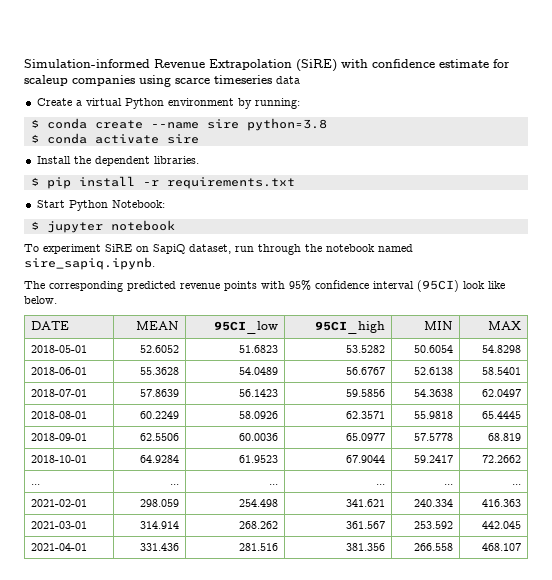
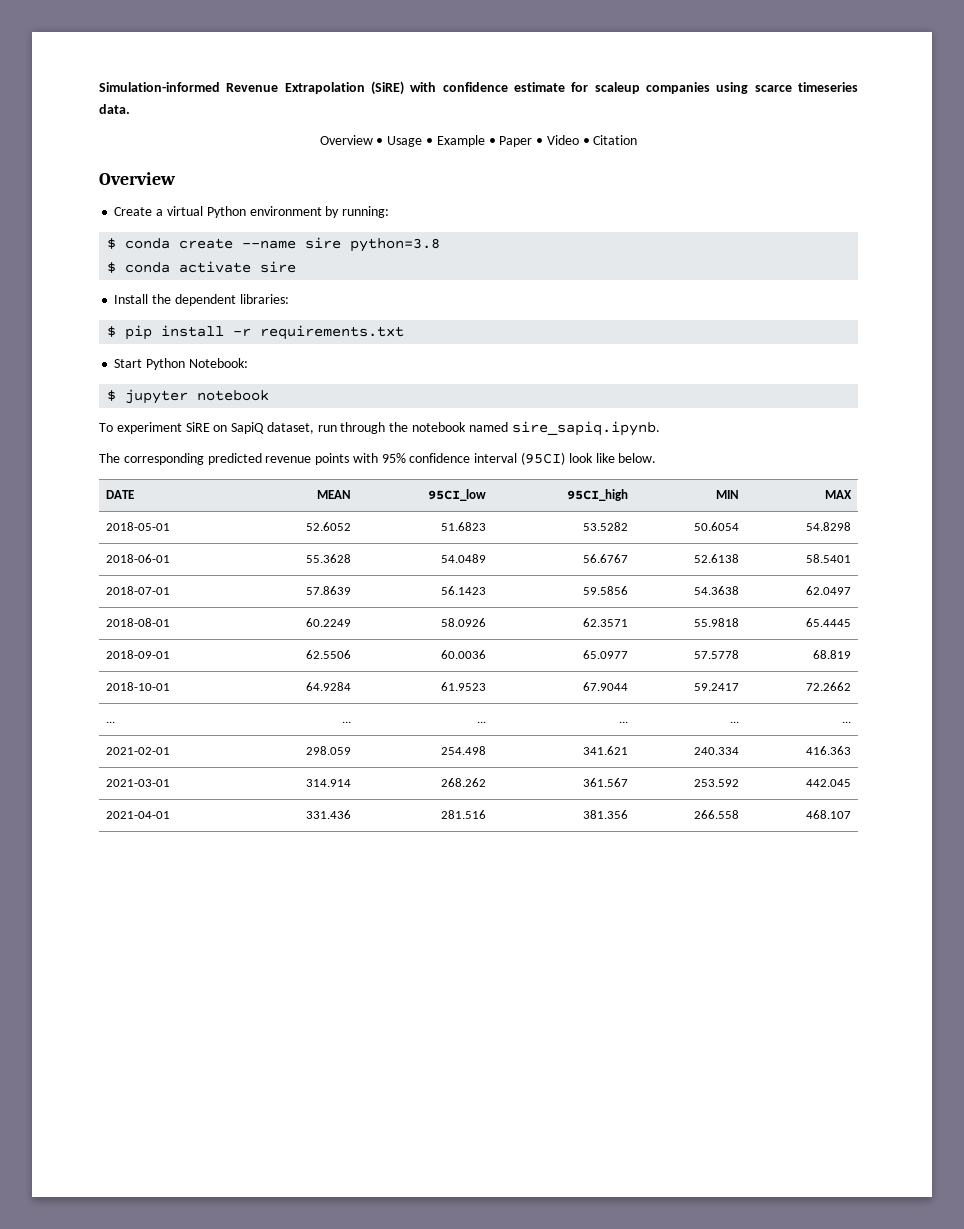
- Simulation-informed Revenue Extrapolation (SiRE) with confidence estimate for scaleup companies using scarce timeseries data
+ Simulation-informed Revenue Extrapolation (SiRE) with confidence estimate for scaleup companies using scarce timeseries data.
+ Overview • Usage • Example • Paper • Video • Citation
+ Overview
- Install the dependent libraries.
+ Install the dependent libraries:

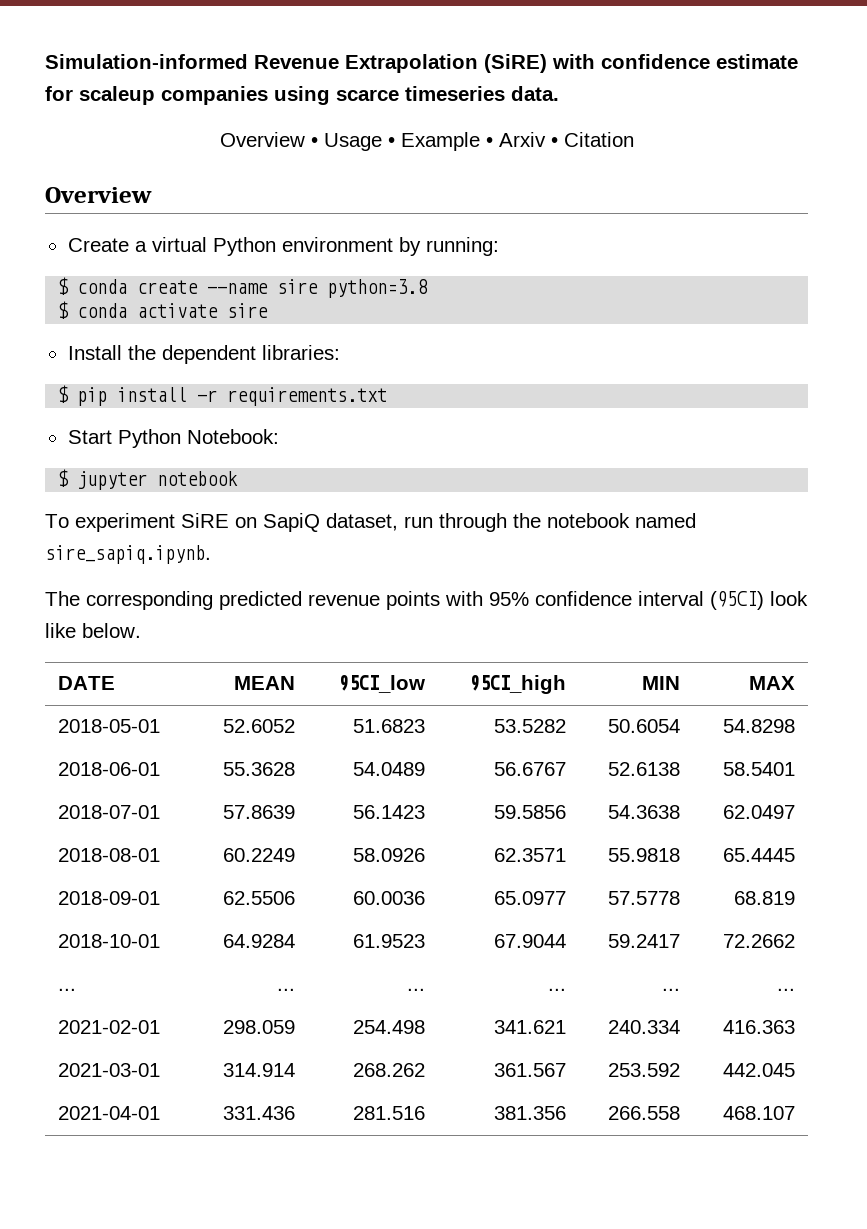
- Overview • Usage • Example • Paper • Video • Citation
+ Overview • Usage • Example • Arxiv • Citation

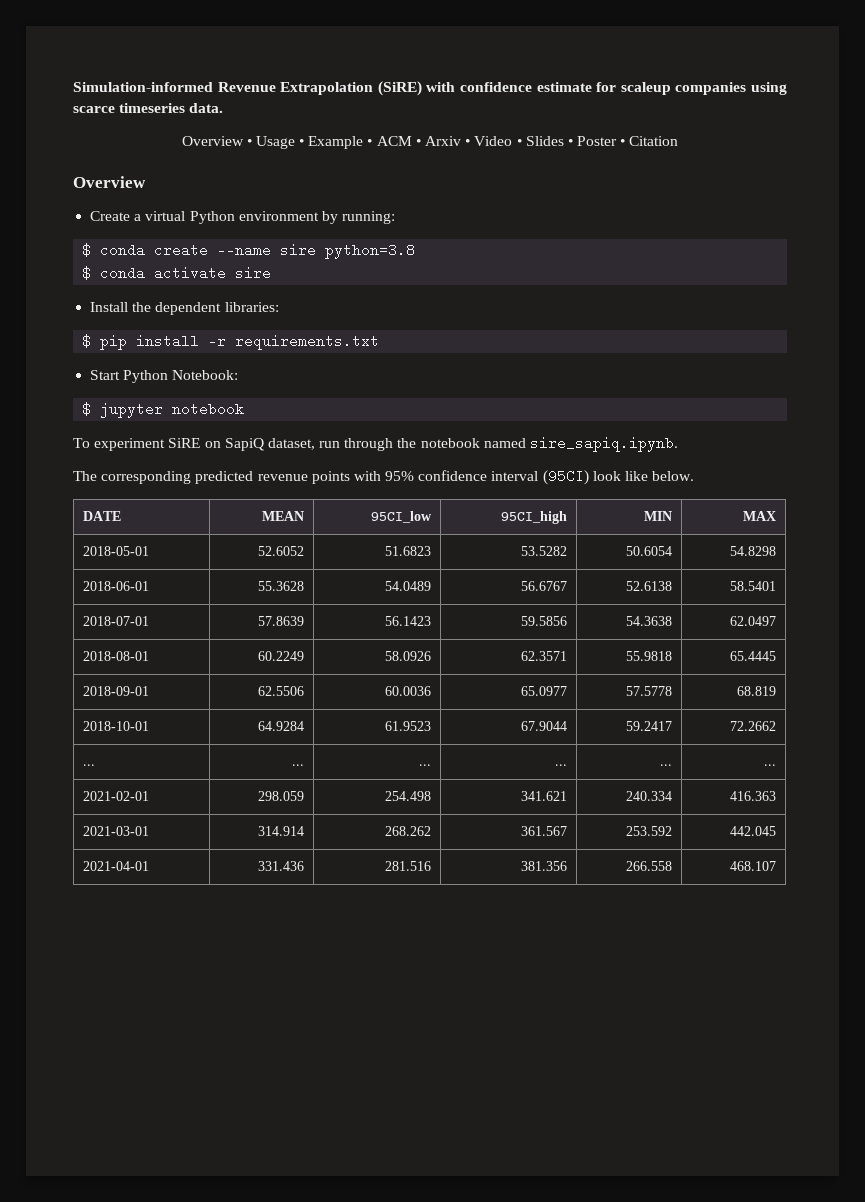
- Overview • Usage • Example • Arxiv • Citation
+ Overview • Usage • Example • ACM • Arxiv • Video • Slides • Poster • Citation

